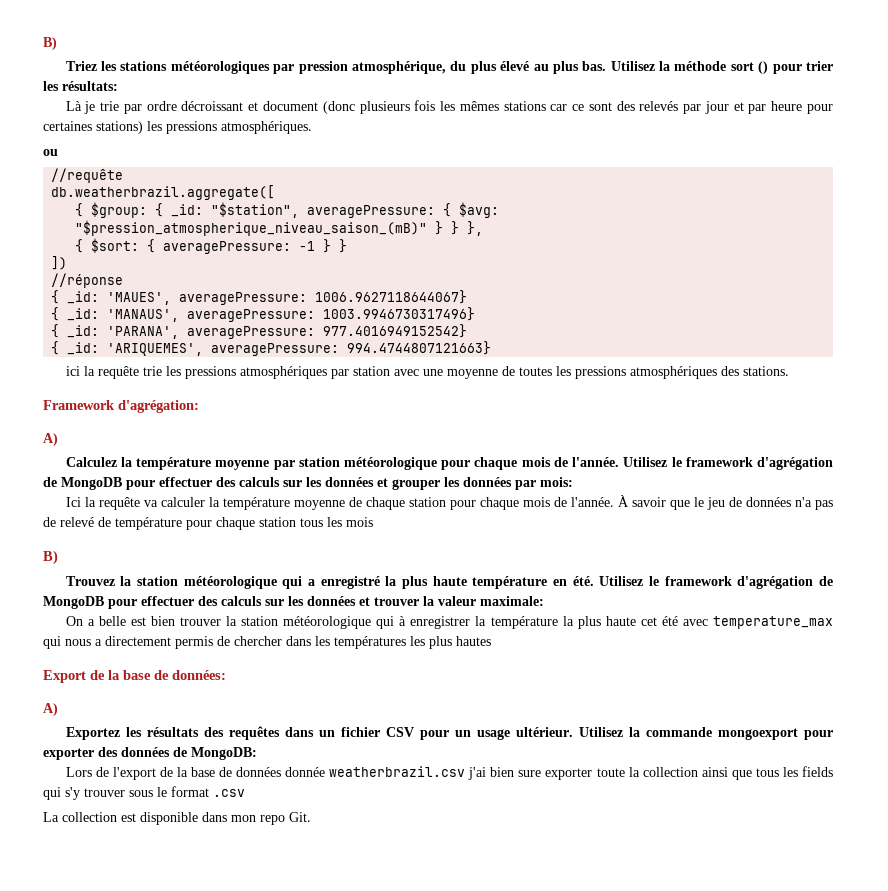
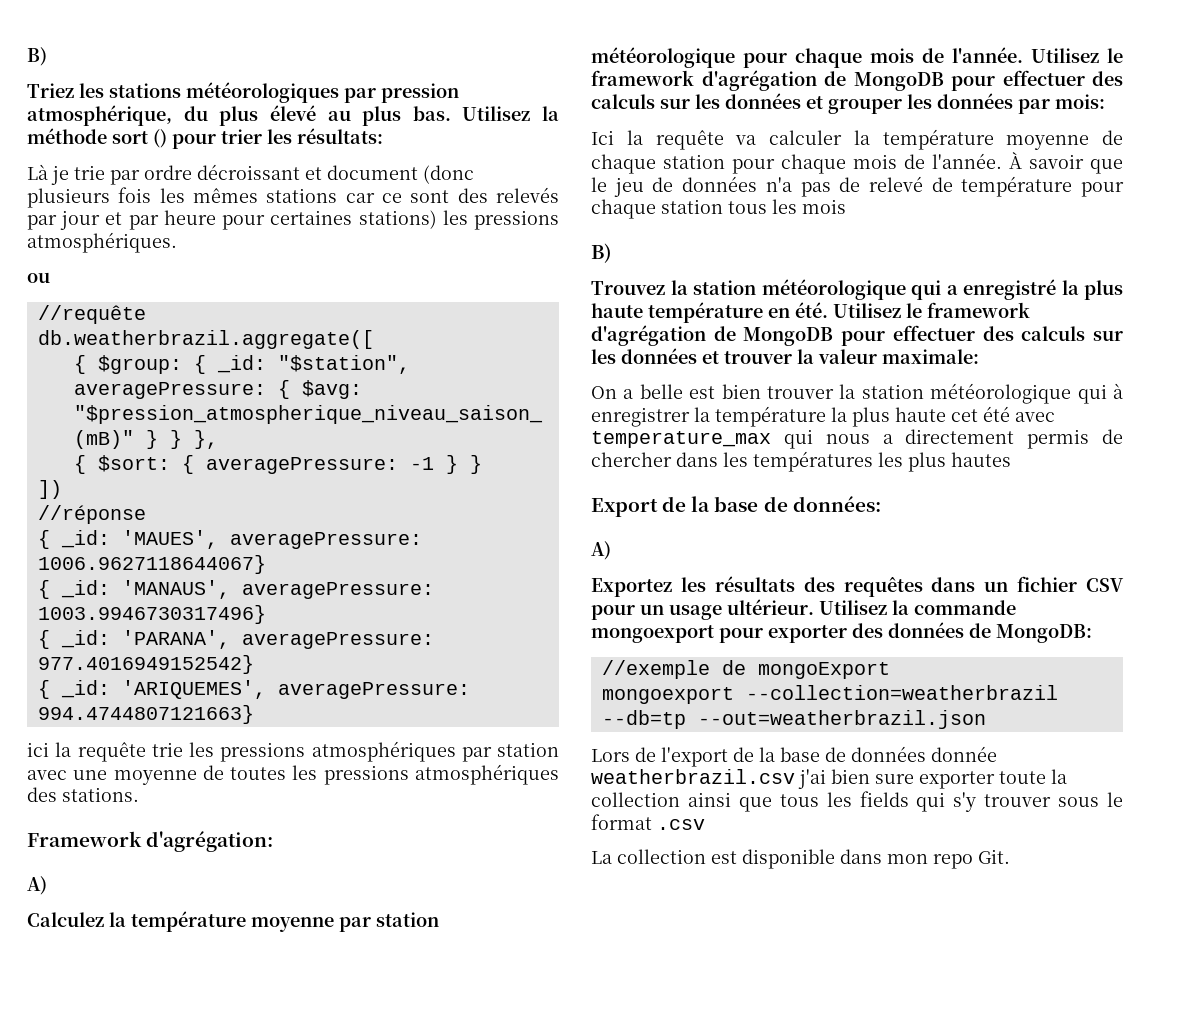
+ //exemple de mongoExport
+ mongoexport --collection=weatherbrazil --db=tp --out=weatherbrazil.json

